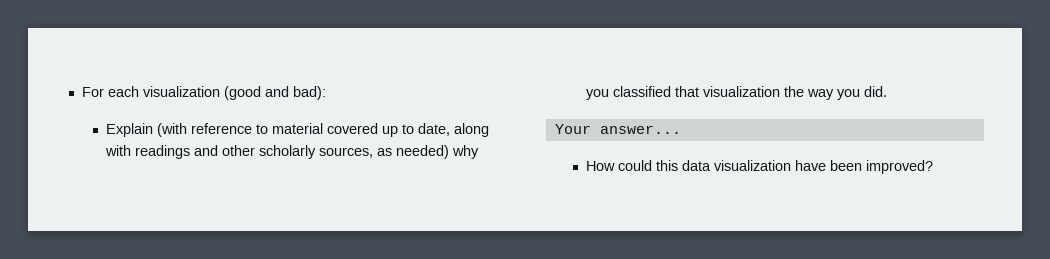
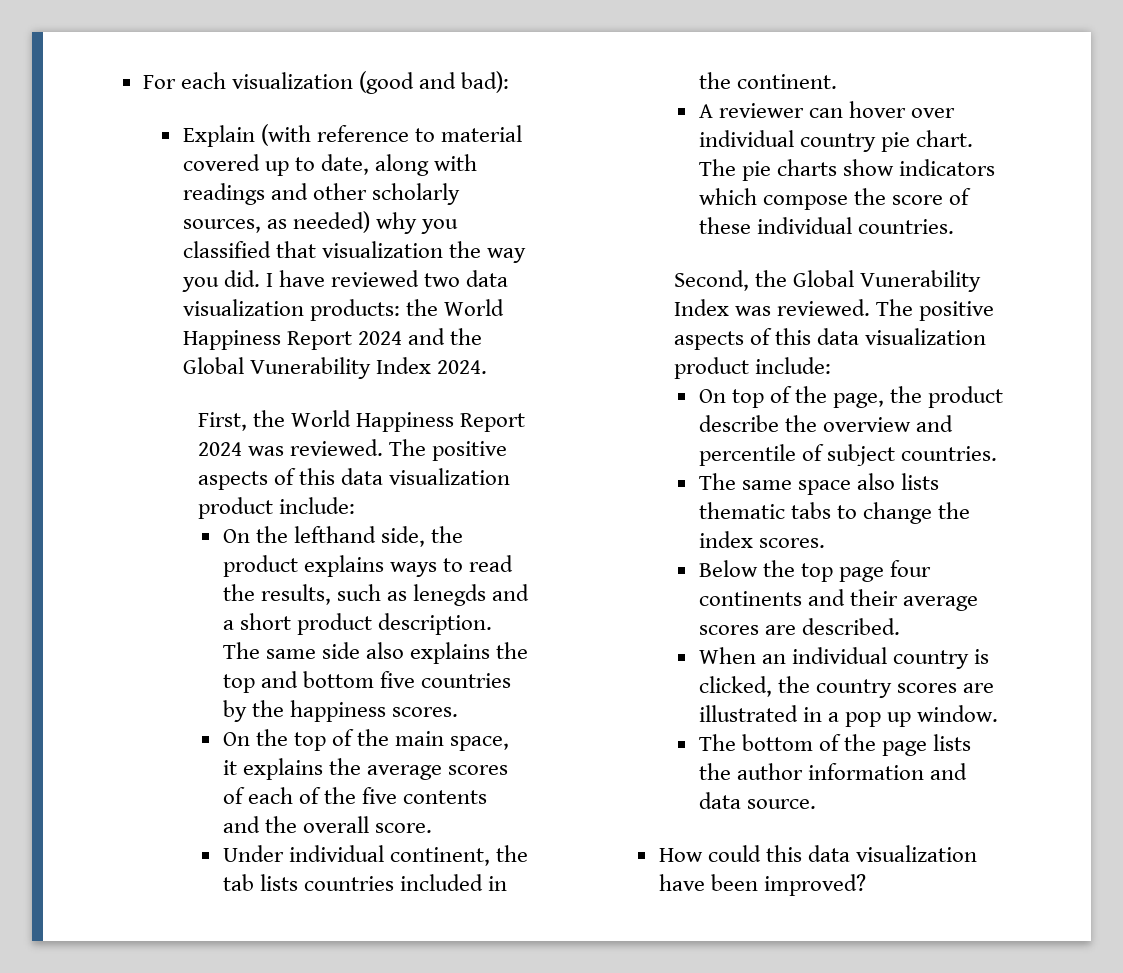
- Explain (with reference to material covered up to date, along with readings and other scholarly sources, as needed) why you classified that visualization the way you did.
- Your answer...
+ Explain (with reference to material covered up to date, along with readings and other scholarly sources, as needed) why you classified that visualization the way you did. I have reviewed two data visualization products: the World Happiness Report 2024 and the Global Vunerability Index 2024.
+ First, the World Happiness Report 2024 was reviewed. The positive aspects of this data visualization product include:
+ On the lefthand side, the product explains ways to read the results, such as lenegds and a short product description. The same side also explains the top and bottom five countries by the happiness scores.
+ On the top of the main space, it explains the average scores of each of the five contents and the overall score.
+ Under individual continent, the tab lists countries included in the continent.
+ A reviewer can hover over individual country pie chart. The pie charts show indicators which compose the score of these individual countries.
+ Second, the Global Vunerability Index was reviewed. The positive aspects of this data visualization product include:
+ On top of the page, the product describe the overview and percentile of subject countries.
+ The same space also lists thematic tabs to change the index scores.
+ Below the top page four continents and their average scores are described.
+ When an individual country is clicked, the country scores are illustrated in a pop up window.
+ The bottom of the page lists the author information and data source.

